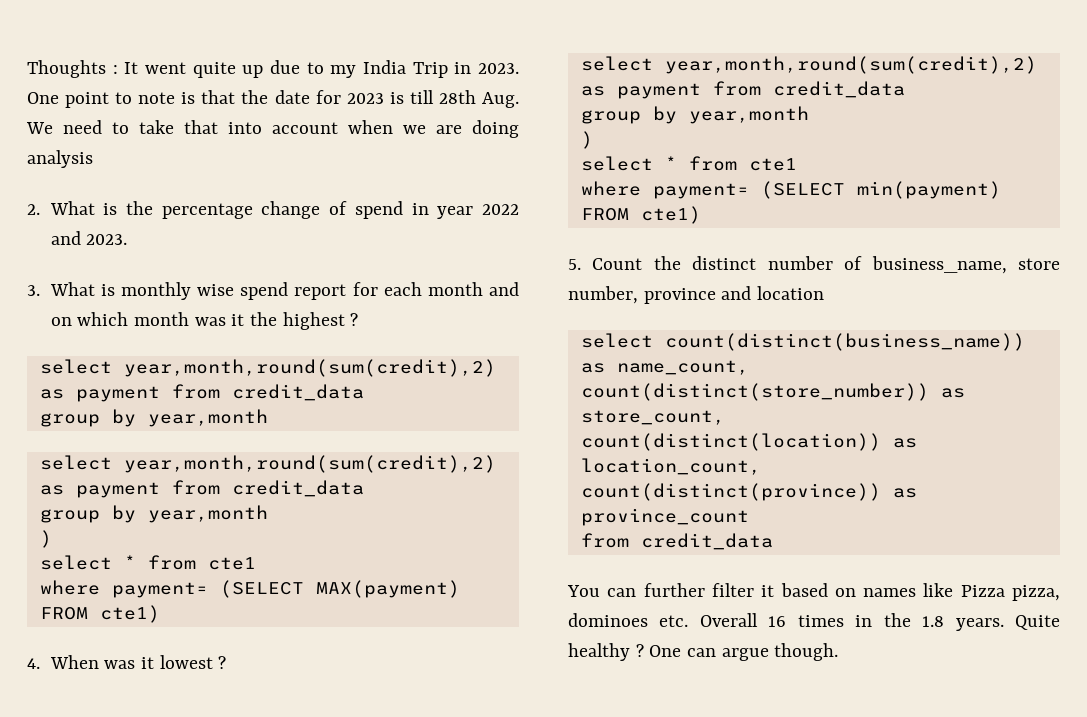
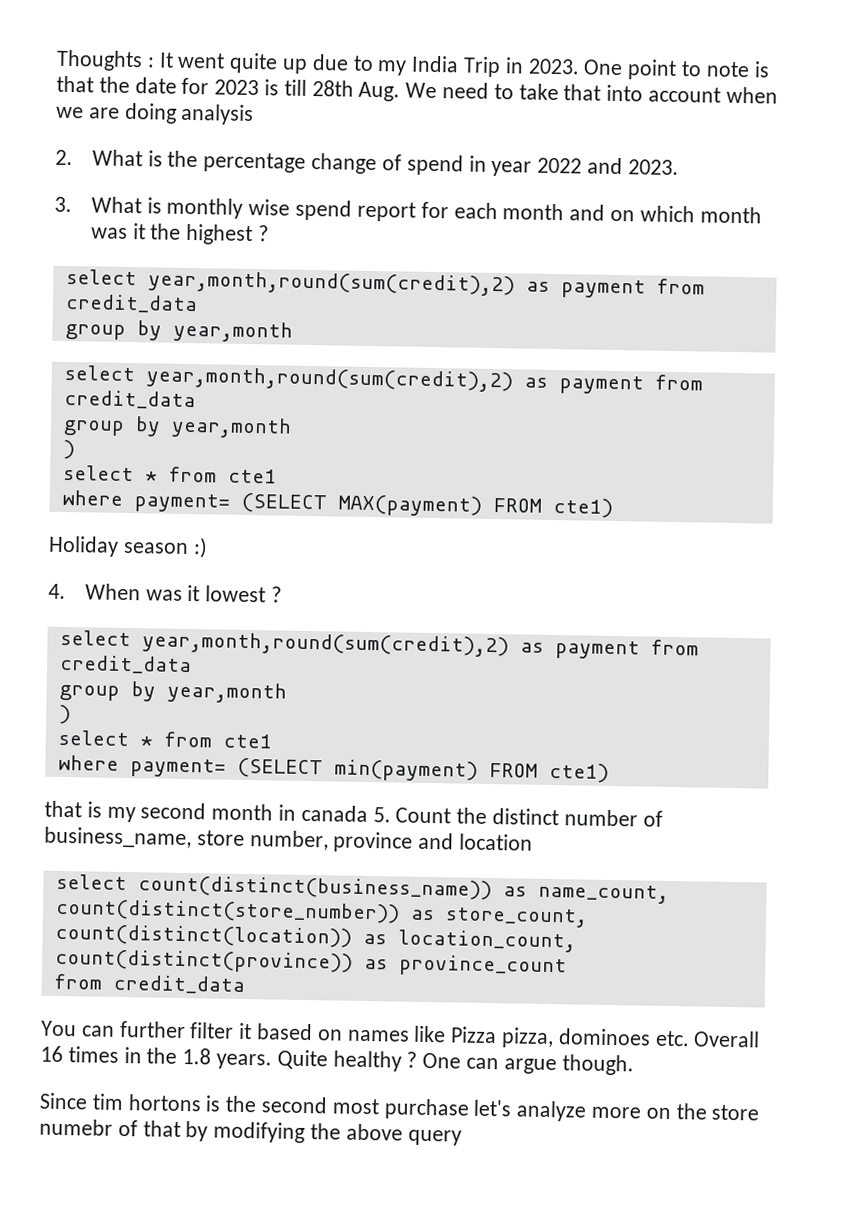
+ Holiday season :)
- 5. Count the distinct number of business_name, store number, province and location
+ that is my second month in canada 5. Count the distinct number of business_name, store number, province and location
+ Since tim hortons is the second most purchase let's analyze more on the store numebr of that by modifying the above query

